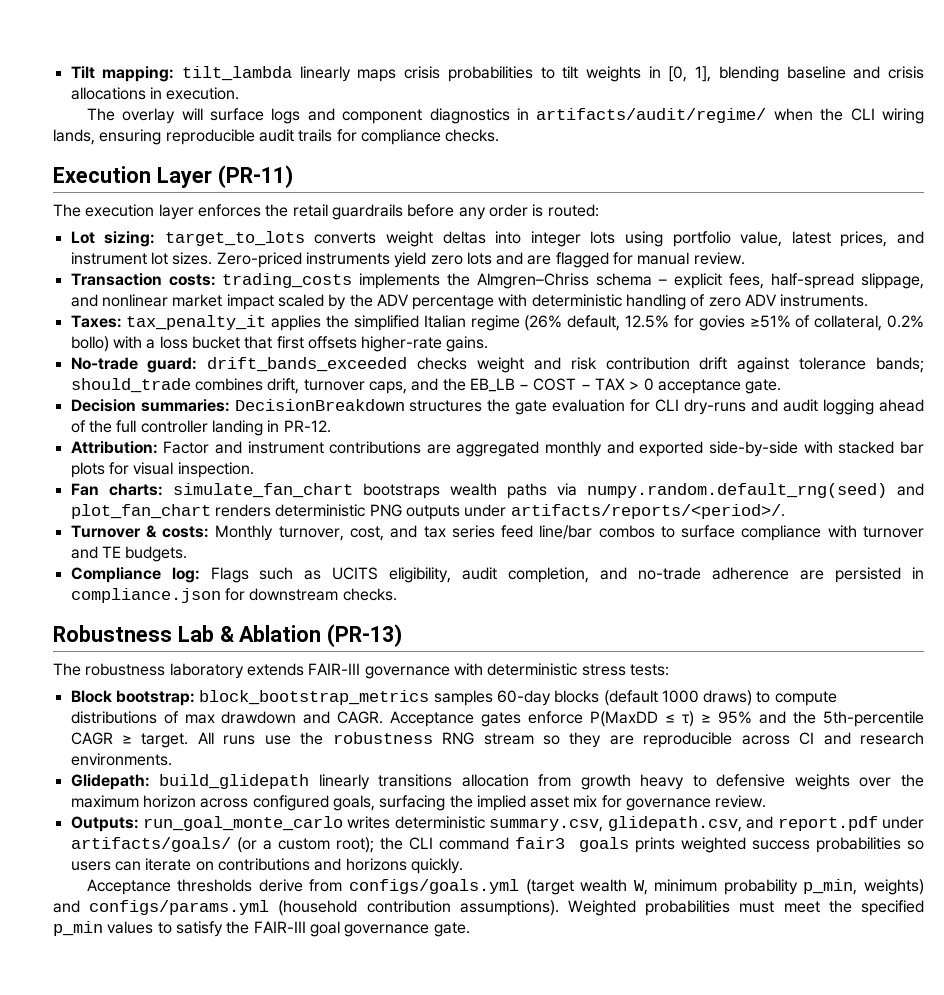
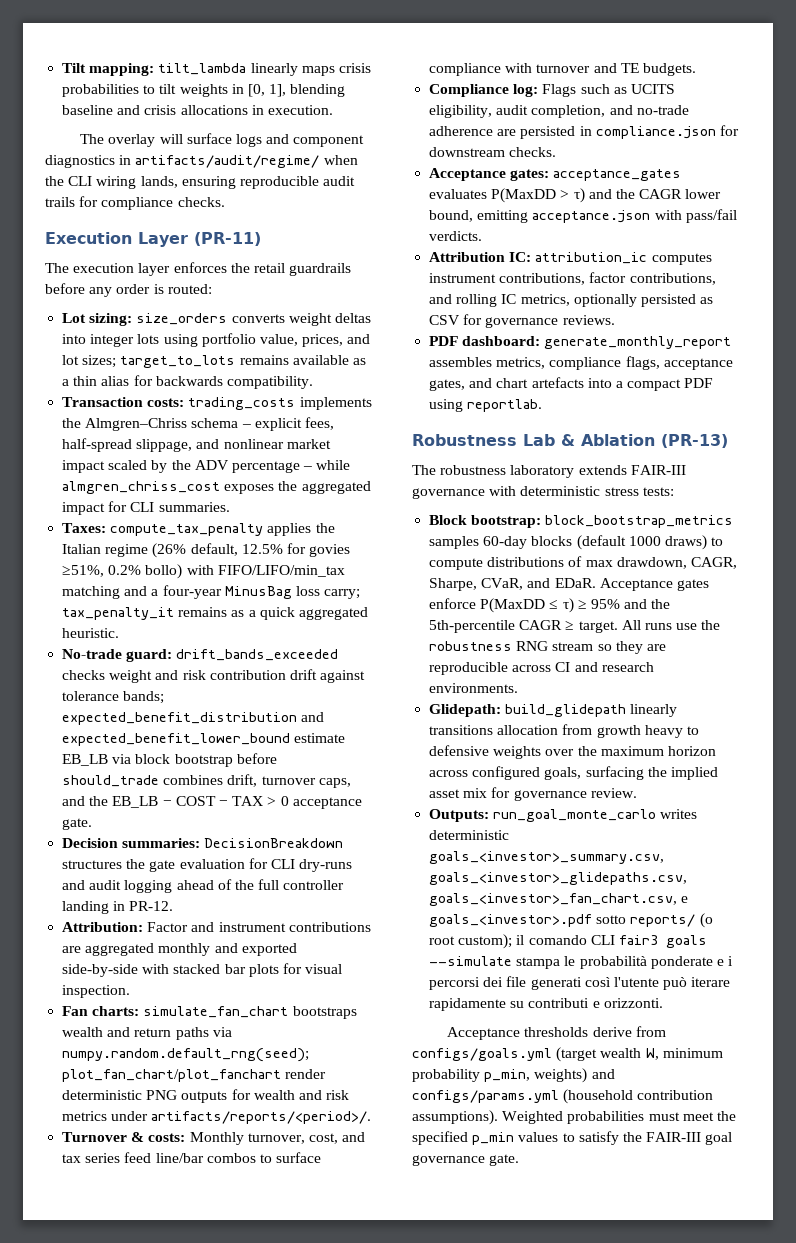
- Lot sizing: target_to_lots converts weight deltas into integer lots using portfolio value, latest prices, and instrument lot sizes. Zero-priced instruments yield zero lots and are flagged for manual review.
+ Lot sizing: size_orders converts weight deltas into integer lots using portfolio value, prices, and lot sizes; target_to_lots remains available as a thin alias for backwards compatibility.
- Transaction costs: trading_costs implements the Almgren–Chriss schema – explicit fees, half-spread slippage, and nonlinear market impact scaled by the ADV percentage with deterministic handling of zero ADV instruments.
+ Transaction costs: trading_costs implements the Almgren–Chriss schema – explicit fees, half-spread slippage, and nonlinear market impact scaled by the ADV percentage – while almgren_chriss_cost exposes the aggregated impact for CLI summaries.
- Taxes: tax_penalty_it applies the simplified Italian regime (26% default, 12.5% for govies ≥51% of collateral, 0.2% bollo) with a loss bucket that first offsets higher-rate gains.
+ Taxes: compute_tax_penalty applies the Italian regime (26% default, 12.5% for govies ≥51%, 0.2% bollo) with FIFO/LIFO/min_tax matching and a four-year MinusBag loss carry; tax_penalty_it remains as a quick aggregated heuristic.
- No-trade guard: drift_bands_exceeded checks weight and risk contribution drift against tolerance bands; should_trade combines drift, turnover caps, and the EB_LB − COST − TAX > 0 acceptance gate.
+ No-trade guard: drift_bands_exceeded checks weight and risk contribution drift against tolerance bands; expected_benefit_distribution and expected_benefit_lower_bound estimate EB_LB via block bootstrap before should_trade combines drift, turnover caps, and the EB_LB − COST − TAX > 0 acceptance gate.
- Fan charts: simulate_fan_chart bootstraps wealth paths via numpy.random.default_rng(seed) and plot_fan_chart renders deterministic PNG outputs under artifacts/reports/<period>/.
+ Fan charts: simulate_fan_chart bootstraps wealth and return paths via numpy.random.default_rng(seed); plot_fan_chart/plot_fanchart render deterministic PNG outputs for wealth and risk metrics under artifacts/reports/<period>/.
+ Acceptance gates: acceptance_gates evaluates P(MaxDD > τ) and the CAGR lower bound, emitting acceptance.json with pass/fail verdicts.
+ Attribution IC: attribution_ic computes instrument contributions, factor contributions, and rolling IC metrics, optionally persisted as CSV for governance reviews.
+ PDF dashboard: generate_monthly_report assembles metrics, compliance flags, acceptance gates, and chart artefacts into a compact PDF using reportlab.
- Block bootstrap: block_bootstrap_metrics samples 60-day blocks (default 1000 draws) to compute distributions of max drawdown and CAGR.
+ Block bootstrap: block_bootstrap_metrics samples 60-day blocks (default 1000 draws) to compute distributions of max drawdown, CAGR, Sharpe, CVaR, and EDaR.
- Outputs: run_goal_monte_carlo writes deterministic summary.csv, glidepath.csv, and report.pdf under artifacts/goals/ (or a custom root); the CLI command fair3 goals prints weighted success probabilities so users can iterate on contributions and horizons quickly.
+ Outputs: run_goal_monte_carlo writes deterministic goals_<investor>_summary.csv, goals_<investor>_glidepaths.csv, goals_<investor>_fan_chart.csv, e goals_<investor>.pdf sotto reports/ (o root custom); il comando CLI fair3 goals --simulate stampa le probabilità ponderate e i percorsi dei file generati così l'utente può iterare rapidamente su contributi e orizzonti.

